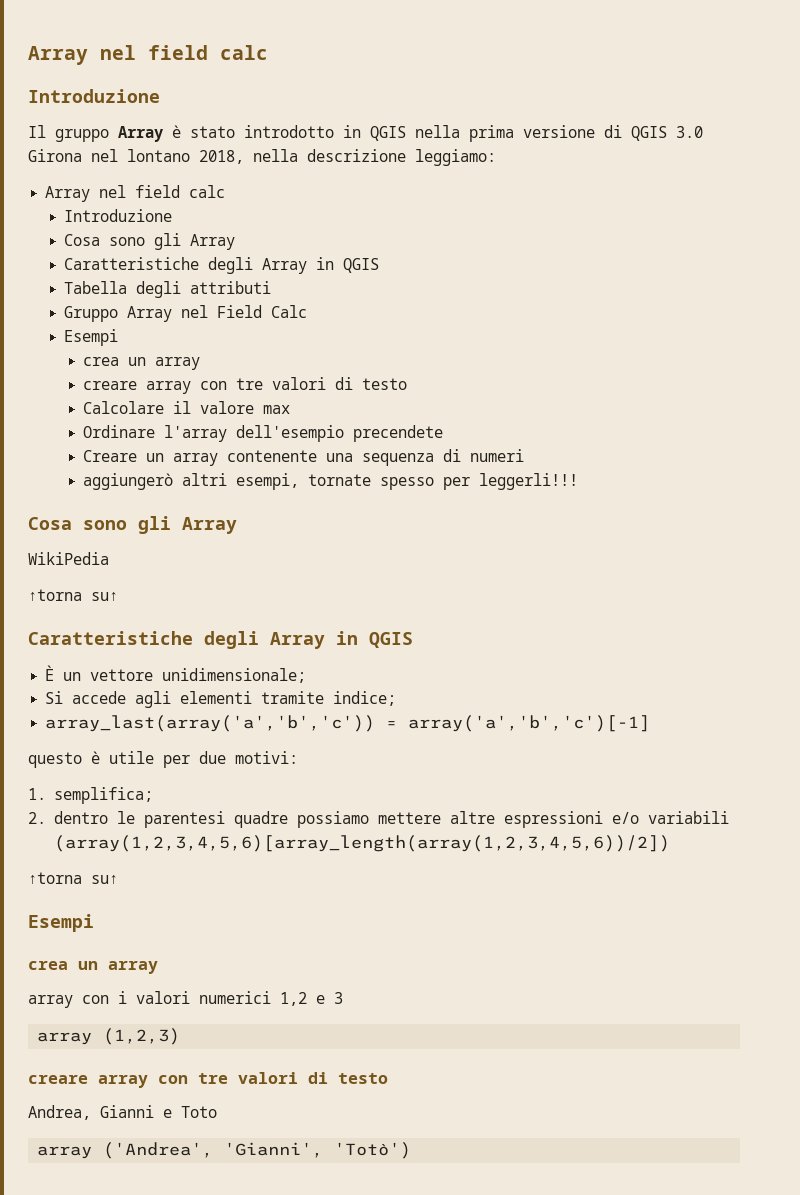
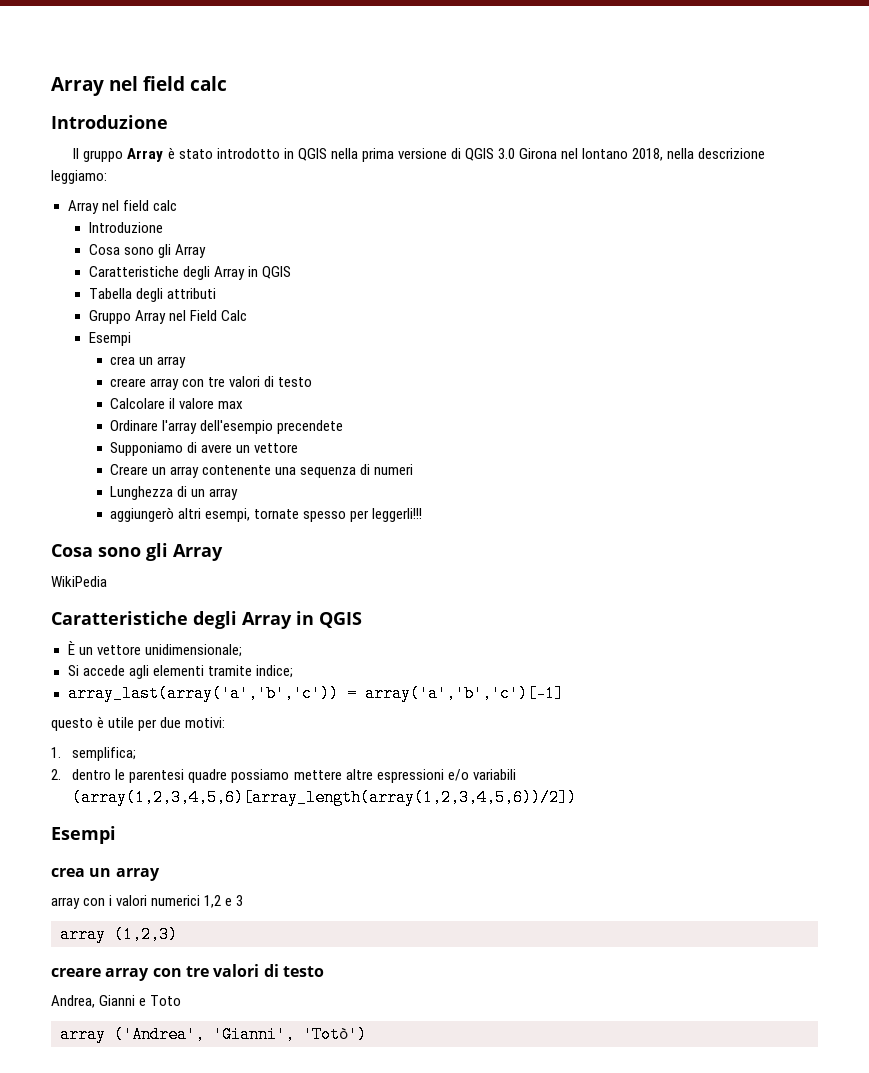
+ Supponiamo di avere un vettore
+ Lunghezza di un array
  WikiPedia
- ↑torna su↑
  2. dentro le parentesi quadre possiamo mettere altre espressioni e/o variabili (array(1,2,3,4,5,6)[array_length(array(1,2,3,4,5,6))/2])
- ↑torna su↑

